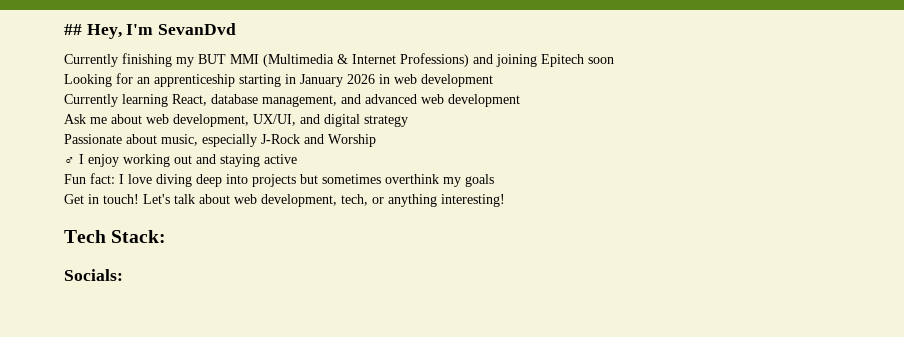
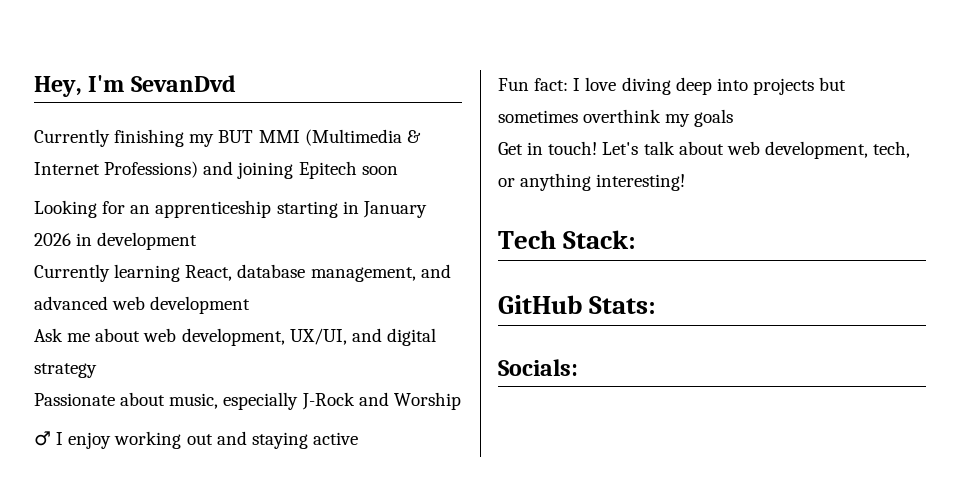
- ## Hey, I'm SevanDvd
+ Hey, I'm SevanDvd
- Looking for an apprenticeship starting in January 2026 in web development
+ Looking for an apprenticeship starting in January 2026 in development
+ GitHub Stats:

